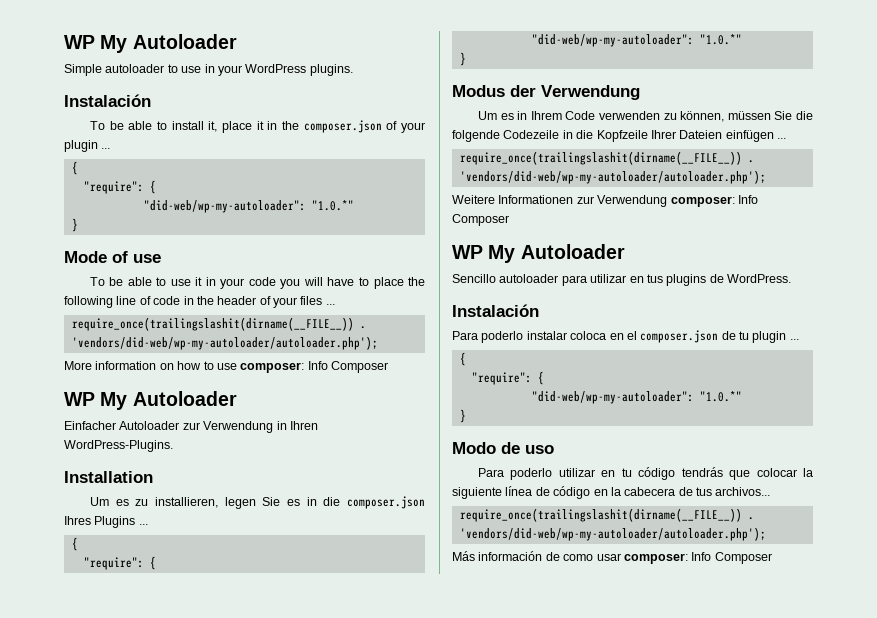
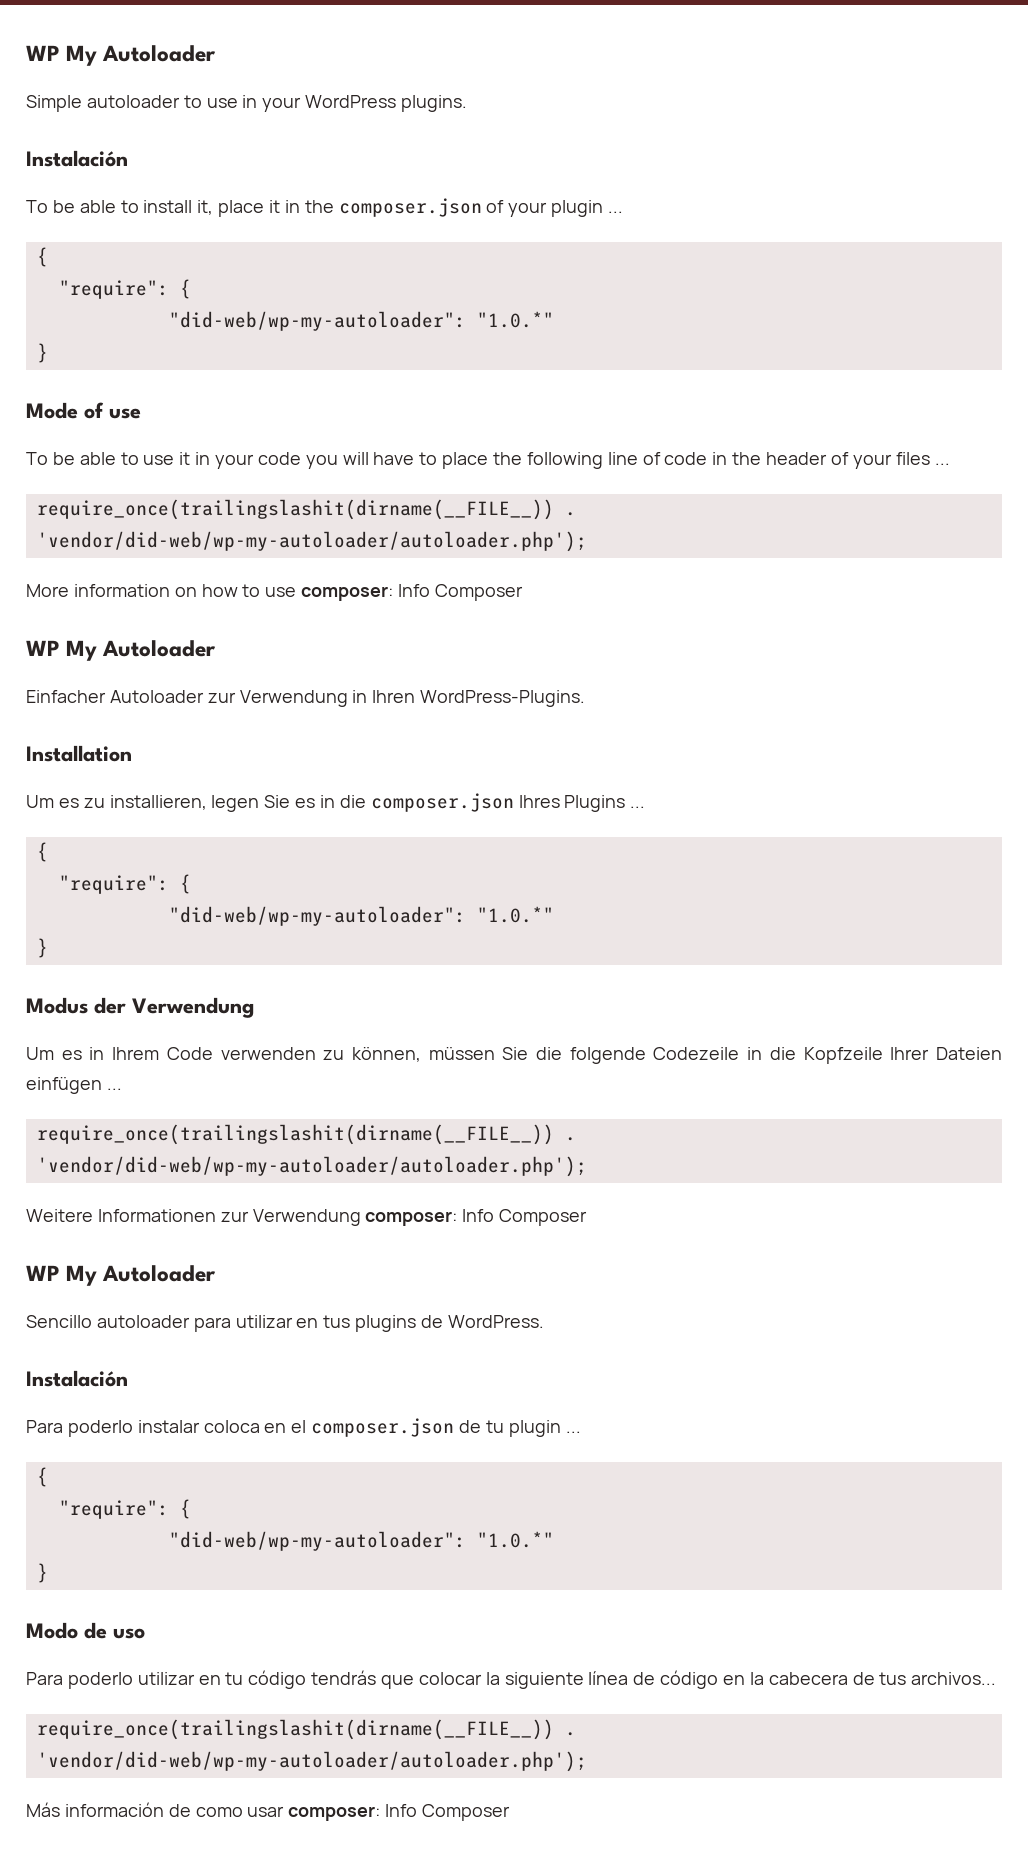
  To be able to use it in your code you will have to place the following line of code in the header of your files ...
- require_once(trailingslashit(dirname(__FILE__)) . 'vendors/did-web/wp-my-autoloader/autoloader.php');
+ require_once(trailingslashit(dirname(__FILE__)) . 'vendor/did-web/wp-my-autoloader/autoloader.php');
  Um es in Ihrem Code verwenden zu können, müssen Sie die folgende Codezeile in die Kopfzeile Ihrer Dateien einfügen ...
- require_once(trailingslashit(dirname(__FILE__)) . 'vendors/did-web/wp-my-autoloader/autoloader.php');
+ require_once(trailingslashit(dirname(__FILE__)) . 'vendor/did-web/wp-my-autoloader/autoloader.php');
  Para poderlo utilizar en tu código tendrás que colocar la siguiente línea de código en la cabecera de tus archivos...
- require_once(trailingslashit(dirname(__FILE__)) . 'vendors/did-web/wp-my-autoloader/autoloader.php');
+ require_once(trailingslashit(dirname(__FILE__)) . 'vendor/did-web/wp-my-autoloader/autoloader.php');

